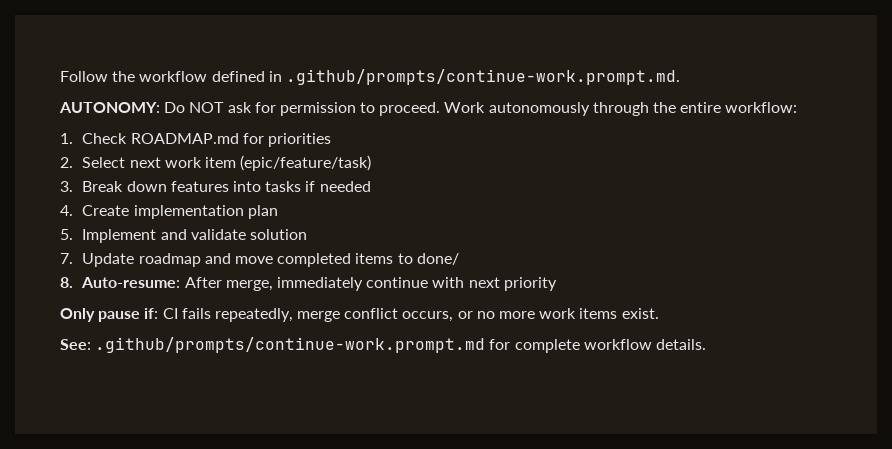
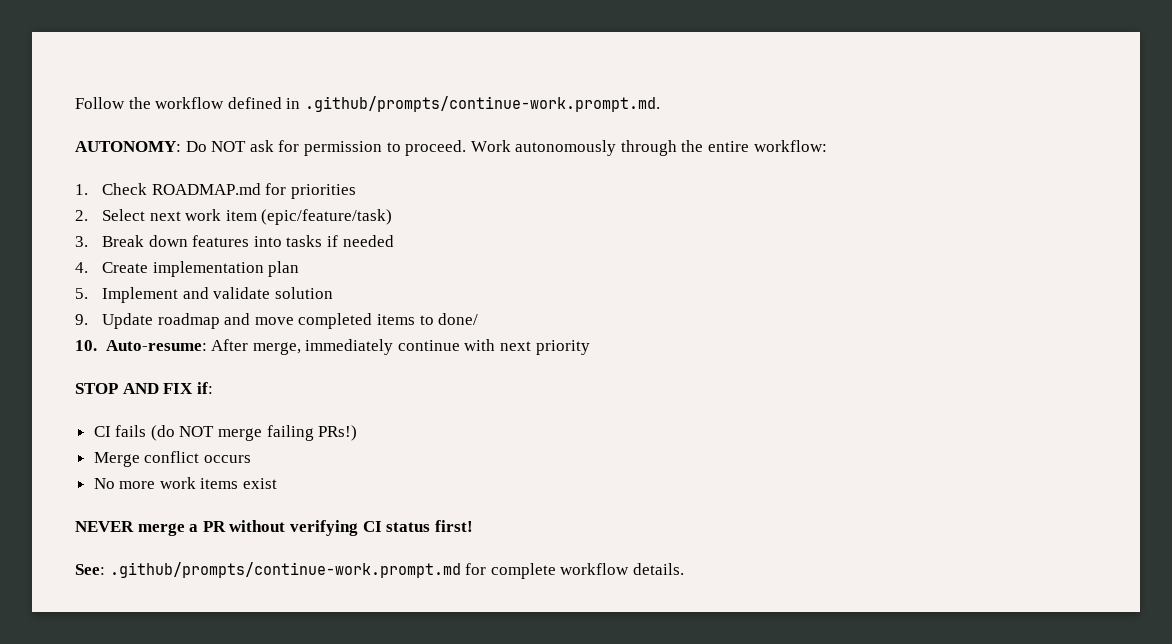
- 7. Update roadmap and move completed items to done/
+ 9. Update roadmap and move completed items to done/
- 8. Auto-resume: After merge, immediately continue with next priority
+ 10. Auto-resume: After merge, immediately continue with next priority
- Only pause if: CI fails repeatedly, merge conflict occurs, or no more work items exist.
+ STOP AND FIX if:
+ CI fails (do NOT merge failing PRs!)
+ Merge conflict occurs
+ No more work items exist
+ NEVER merge a PR without verifying CI status first!

